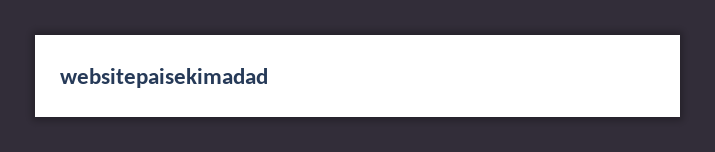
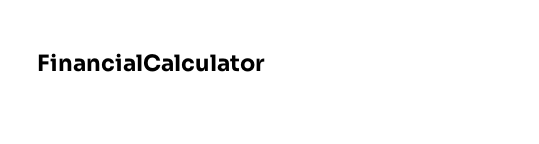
- websitepaisekimadad
+ FinancialCalculator

